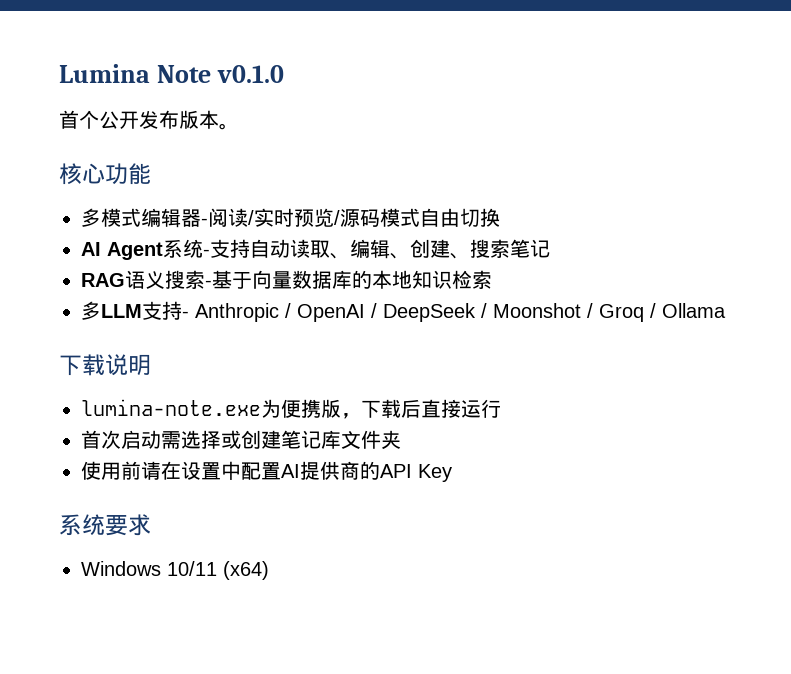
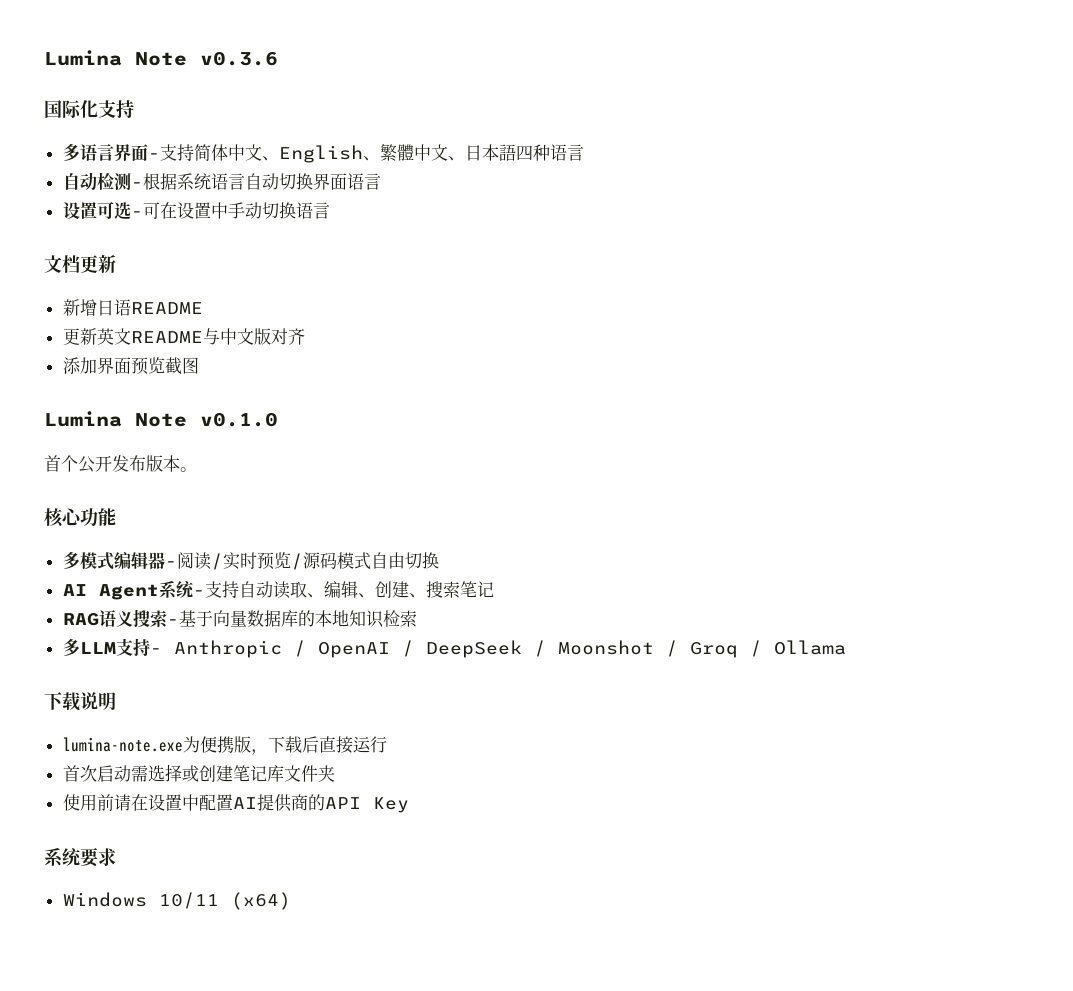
+ Lumina Note v0.3.6
+ 国际化支持
+ 多语言界面-支持简体中文、English、繁體中文、日本語四种语言
+ 自动检测-根据系统语言自动切换界面语言
+ 设置可选-可在设置中手动切换语言
+ 文档更新
+ 新增日语README
+ 更新英文README与中文版对齐
+ 添加界面预览截图

